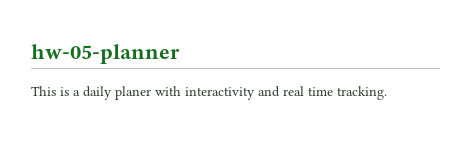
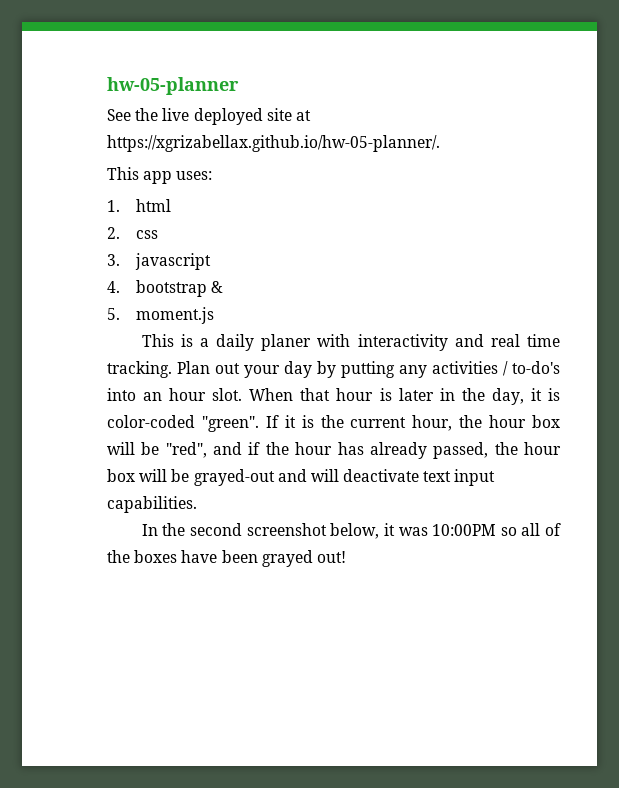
+ See the live deployed site at https://xgrizabellax.github.io/hw-05-planner/.
+ This app uses:
+ 1. html
+ 2. css
+ 3. javascript
+ 4. bootstrap &
+ 5. moment.js
+ Plan out your day by putting any activities / to-do's into an hour slot. When that hour is later in the day, it is color-coded "green". If it is the current hour, the hour box will be "red", and if the hour has already passed, the hour box will be grayed-out and will deactivate text input capabilities.
+ In the second screenshot below, it was 10:00PM so all of the boxes have been grayed out!

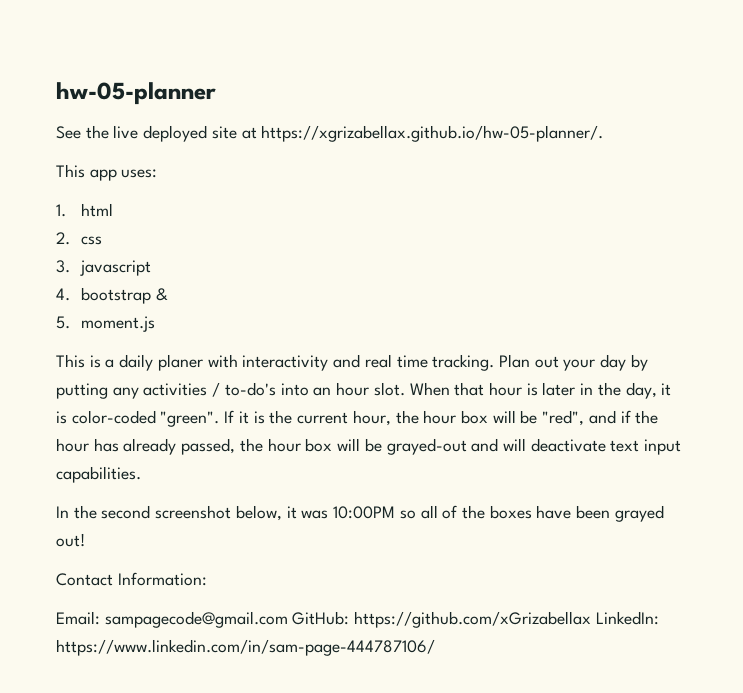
+ Contact Information:
+ Email: sampagecode@gmail.com GitHub: https://github.com/xGrizabellax LinkedIn: https://www.linkedin.com/in/sam-page-444787106/

